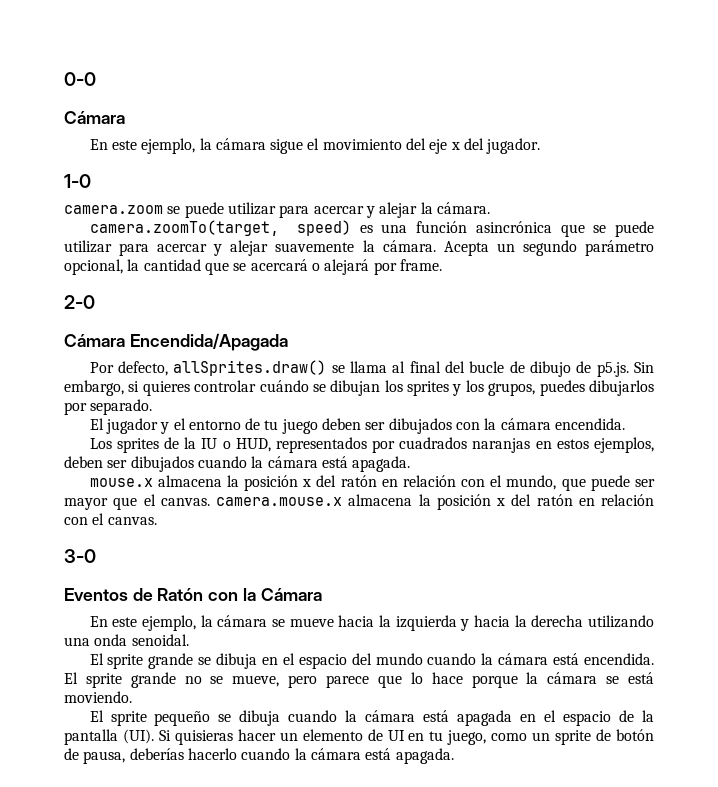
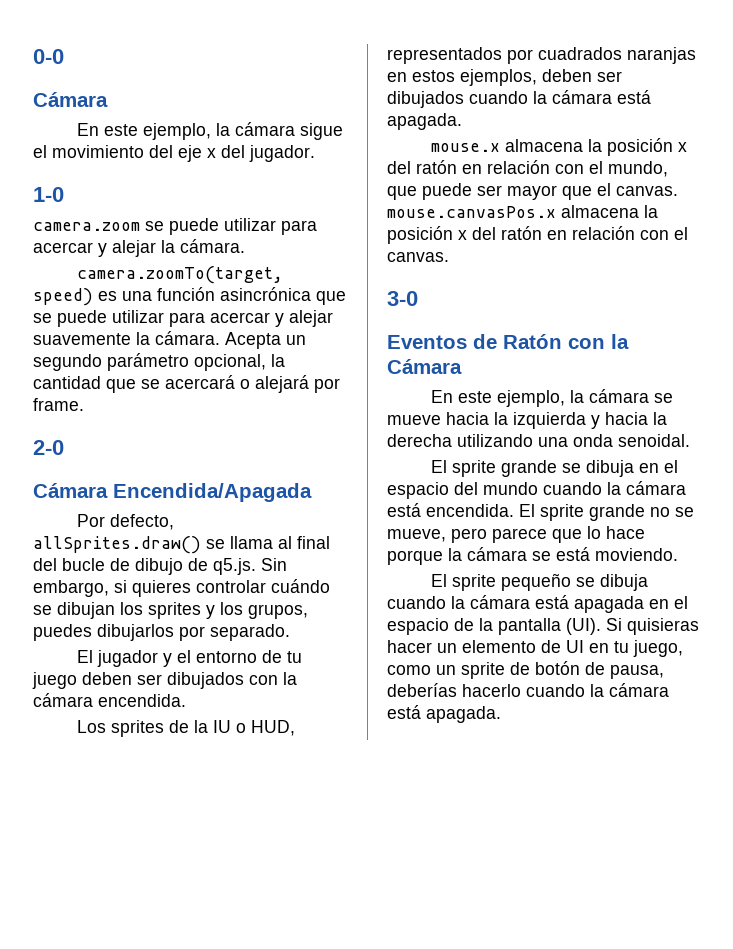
- Por defecto, allSprites.draw() se llama al final del bucle de dibujo de p5.js. Sin embargo, si quieres controlar cuándo se dibujan los sprites y los grupos, puedes dibujarlos por separado.
+ Por defecto, allSprites.draw() se llama al final del bucle de dibujo de q5.js. Sin embargo, si quieres controlar cuándo se dibujan los sprites y los grupos, puedes dibujarlos por separado.
- mouse.x almacena la posición x del ratón en relación con el mundo, que puede ser mayor que el canvas. camera.mouse.x almacena la posición x del ratón en relación con el canvas.
+ mouse.x almacena la posición x del ratón en relación con el mundo, que puede ser mayor que el canvas. mouse.canvasPos.x almacena la posición x del ratón en relación con el canvas.

